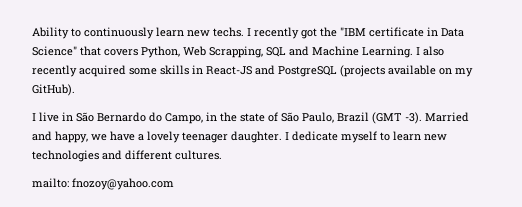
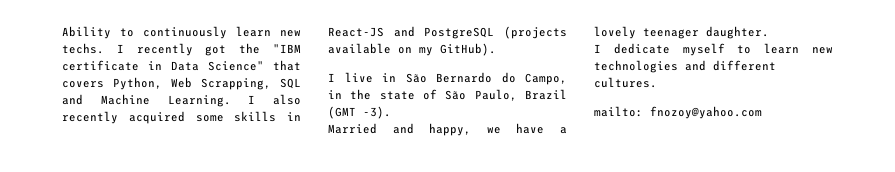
- I live in São Bernardo do Campo, in the state of São Paulo, Brazil (GMT -3). Married and happy, we have a lovely teenager daughter. I dedicate myself to learn new technologies and different cultures.
+ I live in São Bernardo do Campo, in the state of São Paulo, Brazil (GMT -3).
+ Married and happy, we have a lovely teenager daughter.
+ I dedicate myself to learn new technologies and different cultures.

